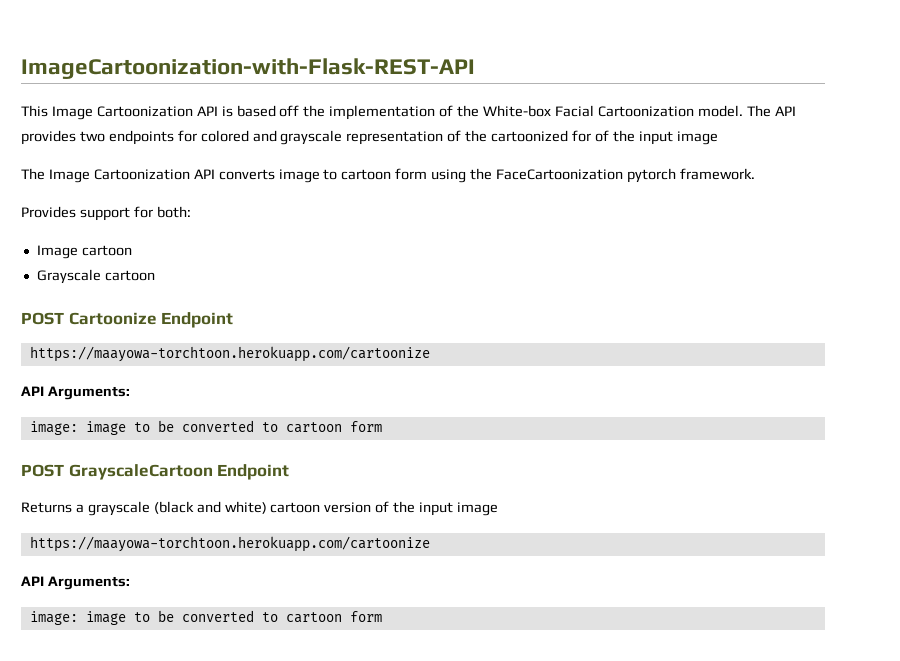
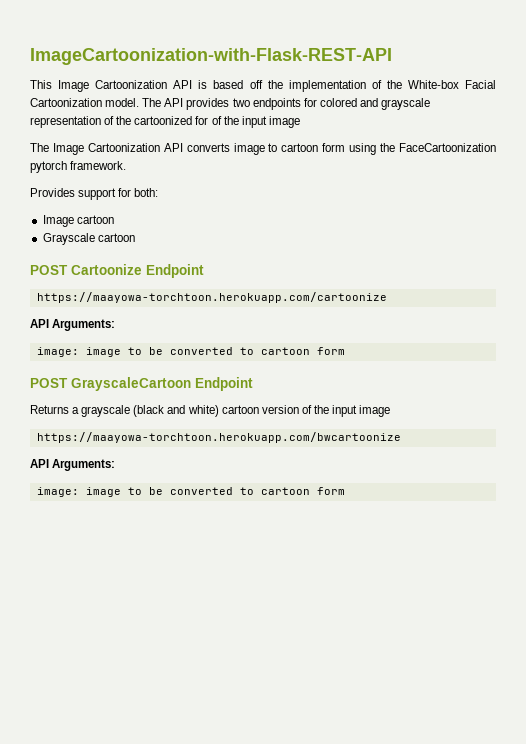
  Returns a grayscale (black and white) cartoon version of the input image
- https://maayowa-torchtoon.herokuapp.com/cartoonize
+ https://maayowa-torchtoon.herokuapp.com/bwcartoonize

